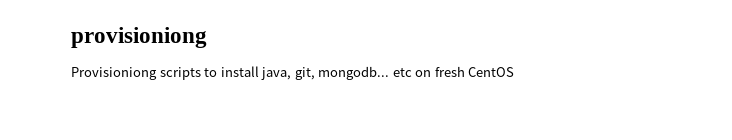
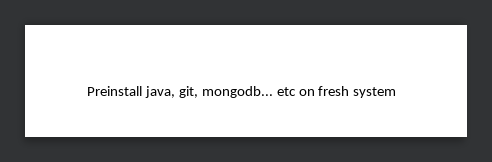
- provisioniong
- Provisioniong scripts to install java, git, mongodb... etc on fresh CentOS
+ Preinstall java, git, mongodb... etc on fresh system

